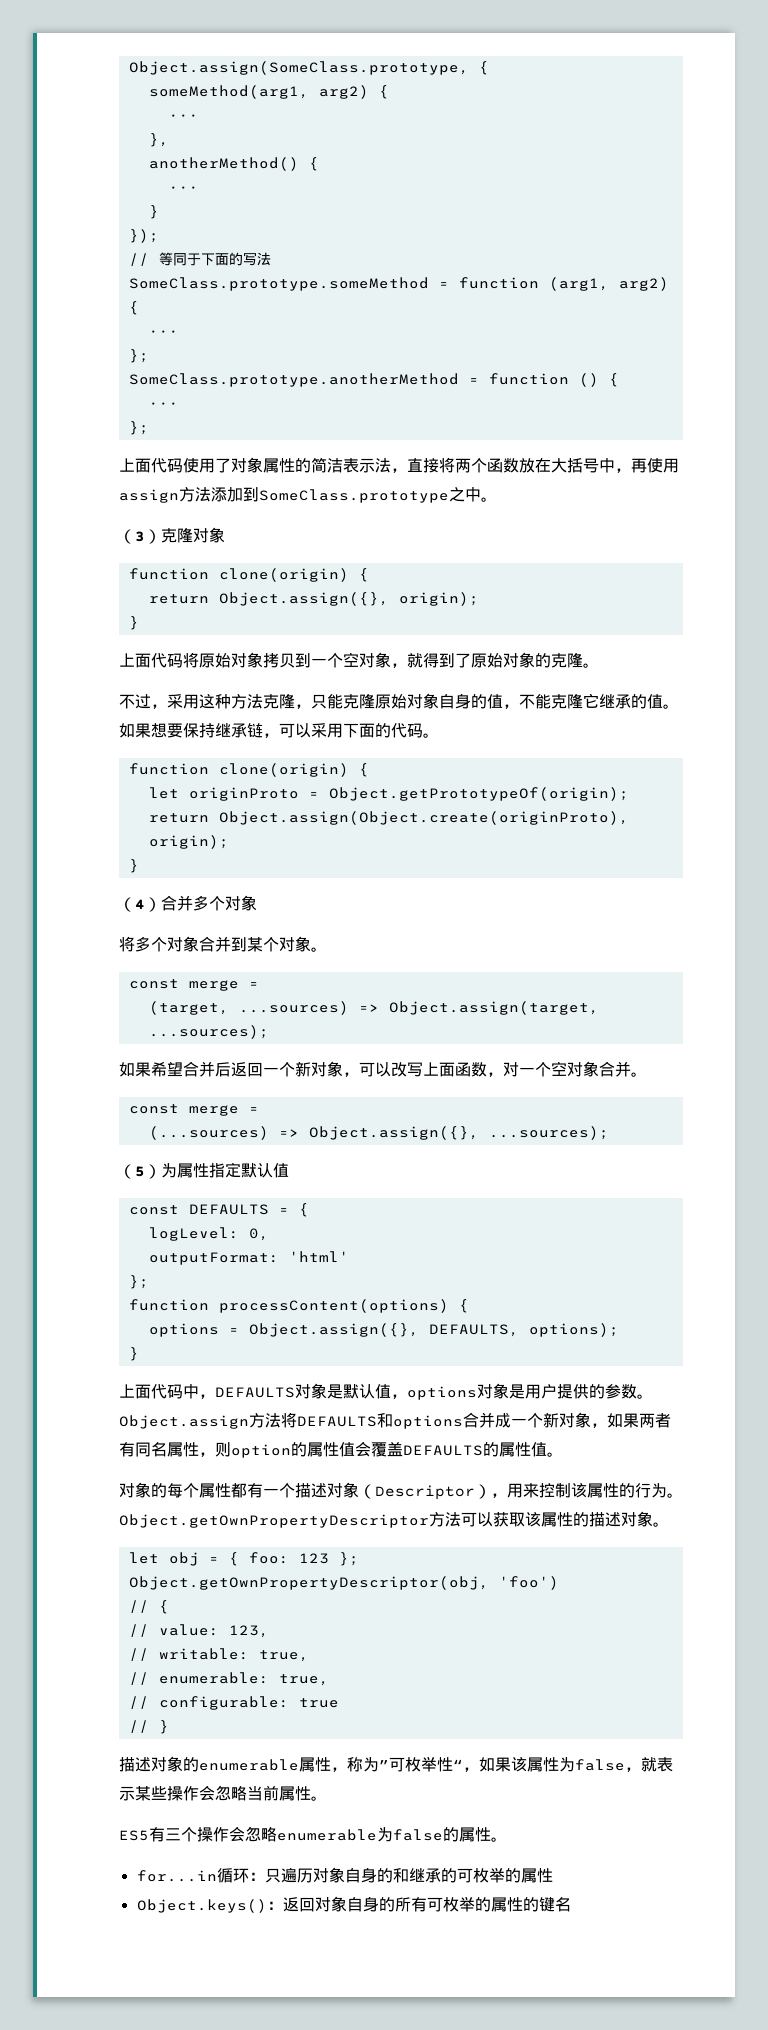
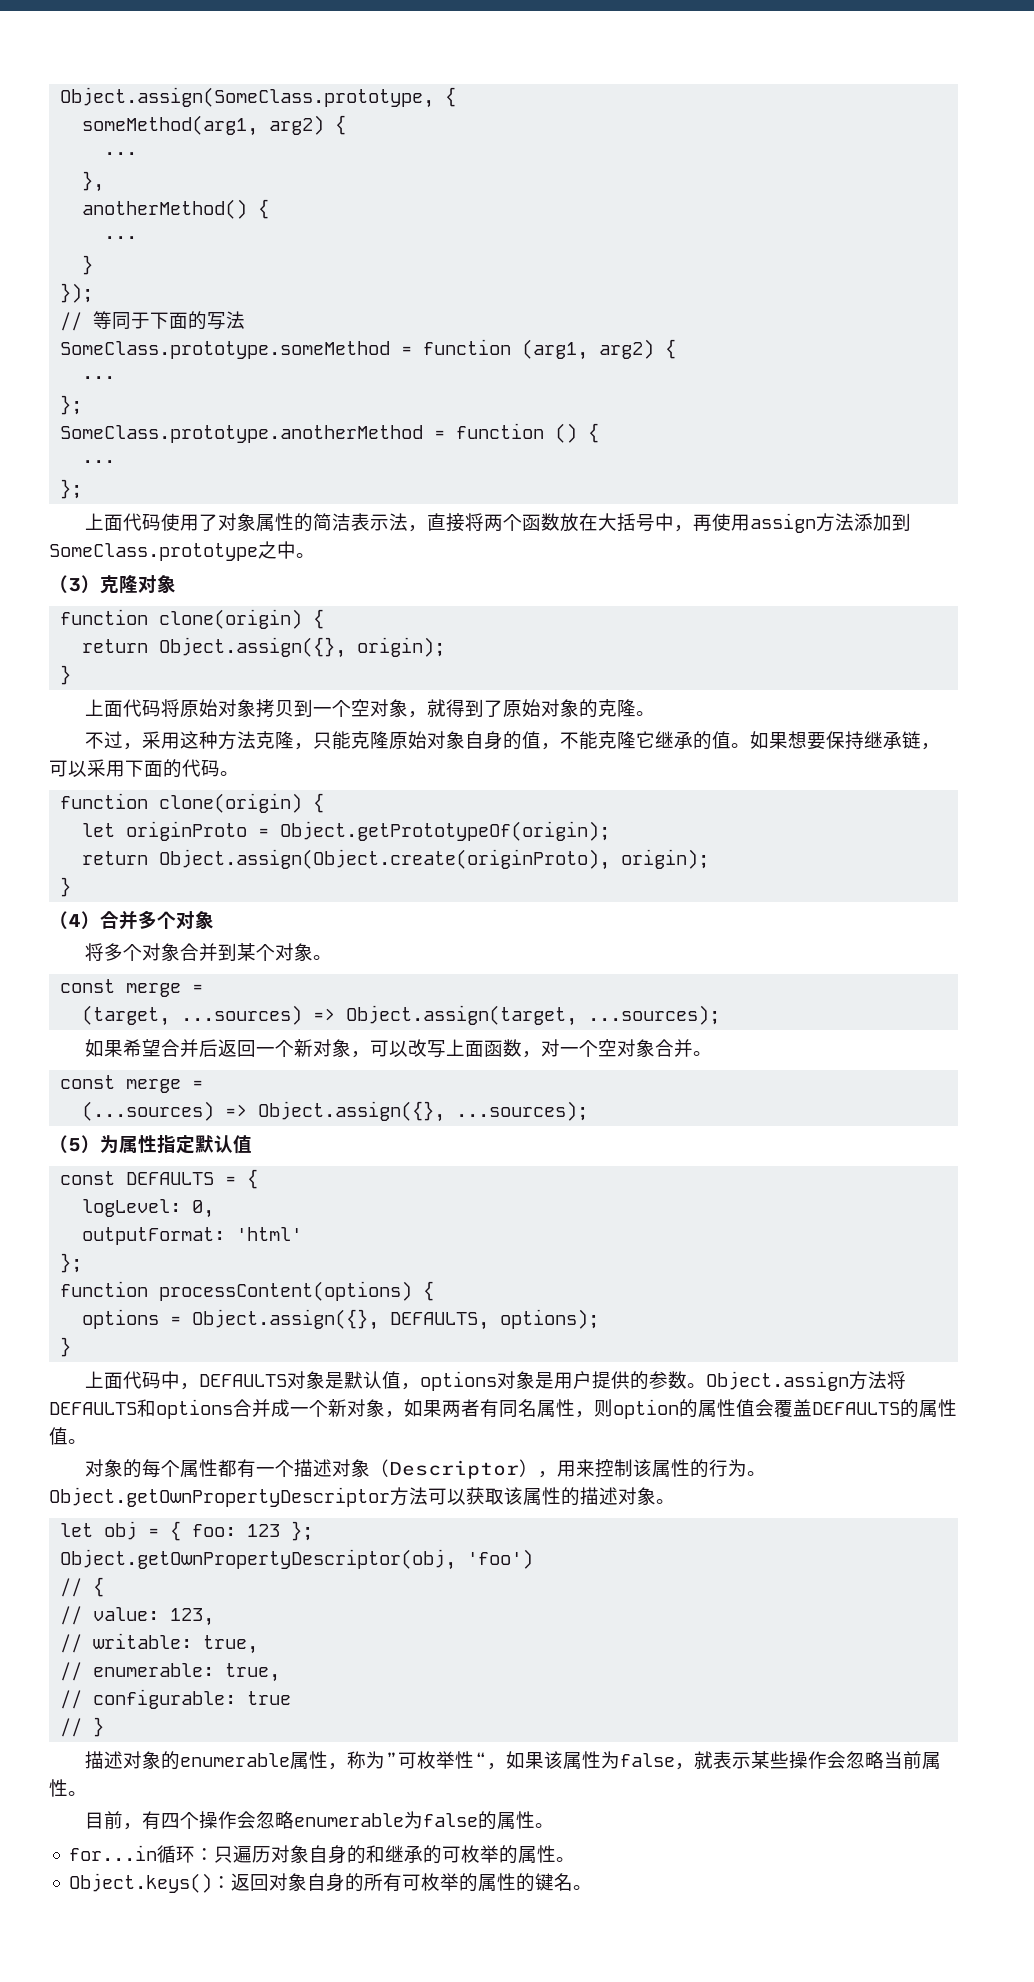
- ES5有三个操作会忽略enumerable为false的属性。
+ 目前，有四个操作会忽略enumerable为false的属性。
- for...in循环：只遍历对象自身的和继承的可枚举的属性
+ for...in循环：只遍历对象自身的和继承的可枚举的属性。
- Object.keys()：返回对象自身的所有可枚举的属性的键名
+ Object.keys()：返回对象自身的所有可枚举的属性的键名。

